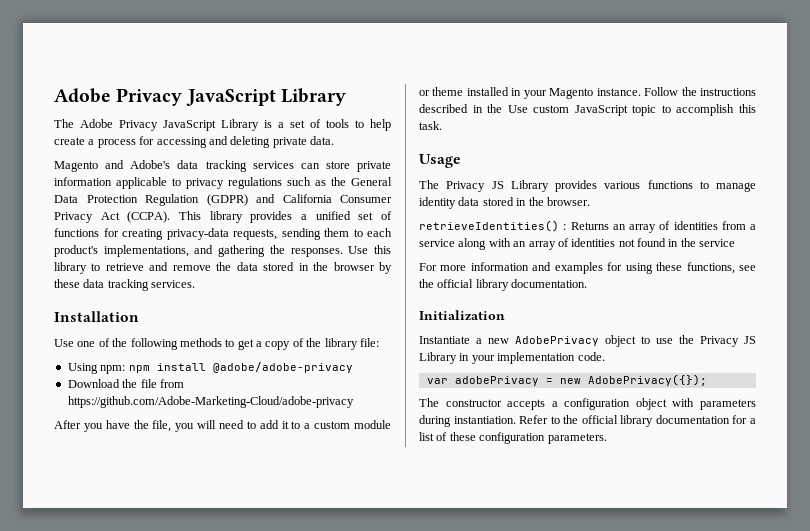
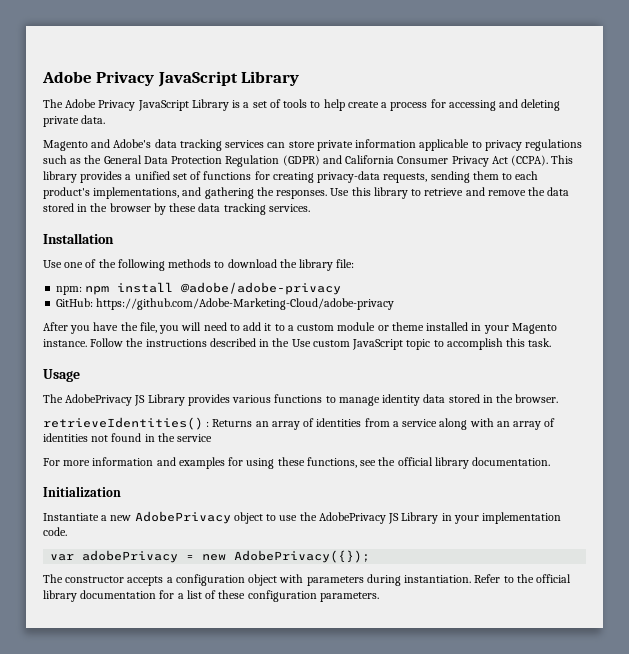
- Use one of the following methods to get a copy of the library file:
+ Use one of the following methods to download the library file:
- Using npm: npm install @adobe/adobe-privacy
+ npm: npm install @adobe/adobe-privacy
- Download the file from https://github.com/Adobe-Marketing-Cloud/adobe-privacy
+ GitHub: https://github.com/Adobe-Marketing-Cloud/adobe-privacy
- The Privacy JS Library provides various functions to manage identity data stored in the browser.
+ The AdobePrivacy JS Library provides various functions to manage identity data stored in the browser.
- Instantiate a new AdobePrivacy object to use the Privacy JS Library in your implementation code.
+ Instantiate a new AdobePrivacy object to use the AdobePrivacy JS Library in your implementation code.

